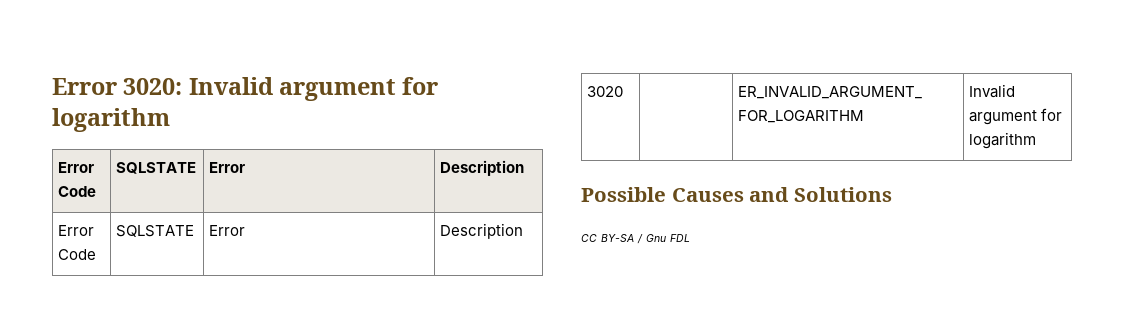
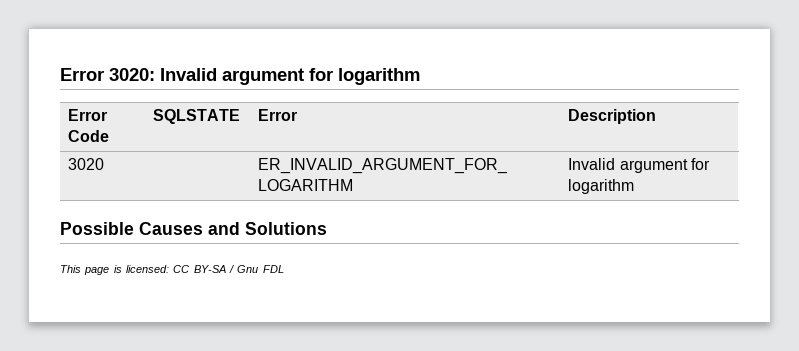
  Error 3020: Invalid argument for logarithm
- Error Code | SQLSTATE | Error | Description
- CC BY-SA / Gnu FDL
+ This page is licensed: CC BY-SA / Gnu FDL

